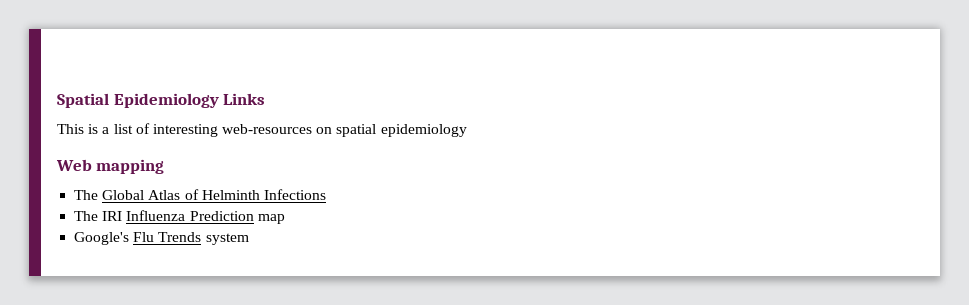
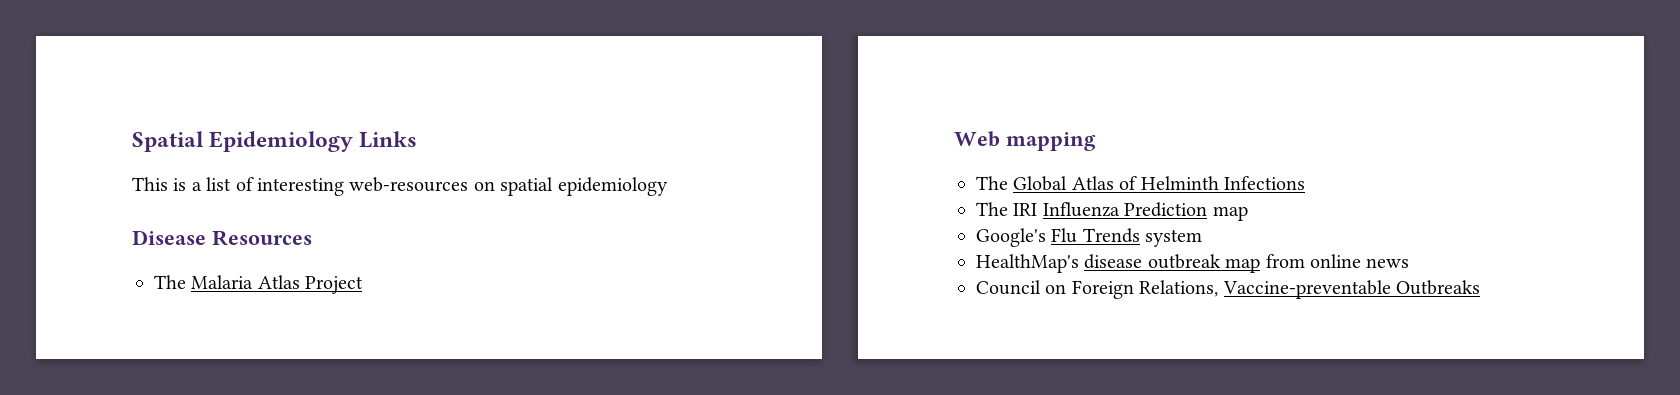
+ Disease Resources
+ The Malaria Atlas Project
+ HealthMap's disease outbreak map from online news
+ Council on Foreign Relations, Vaccine-preventable Outbreaks

